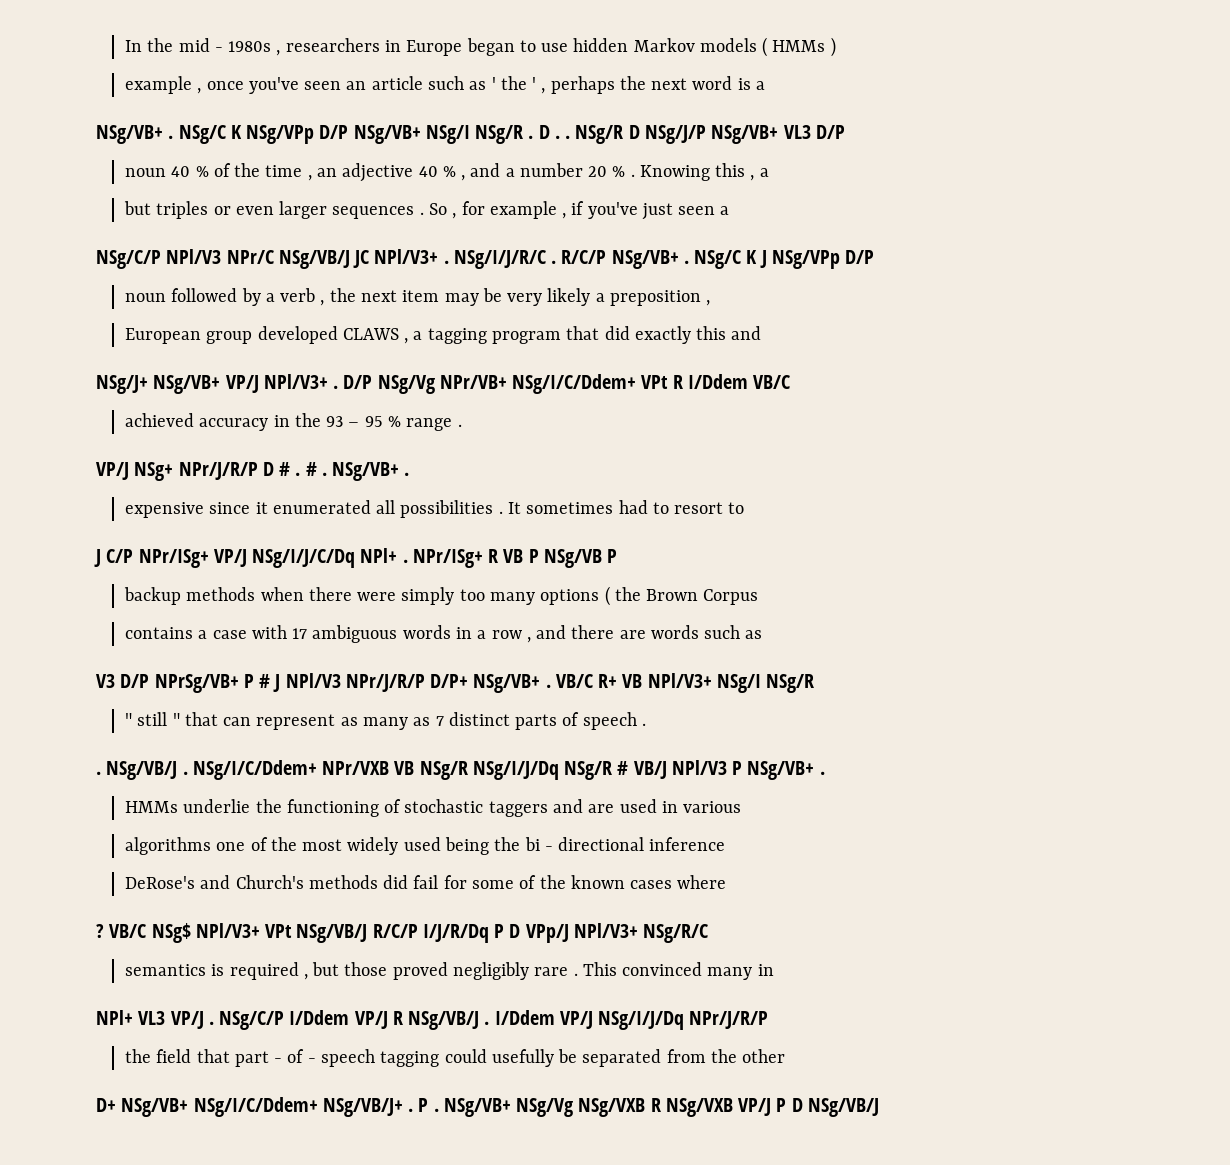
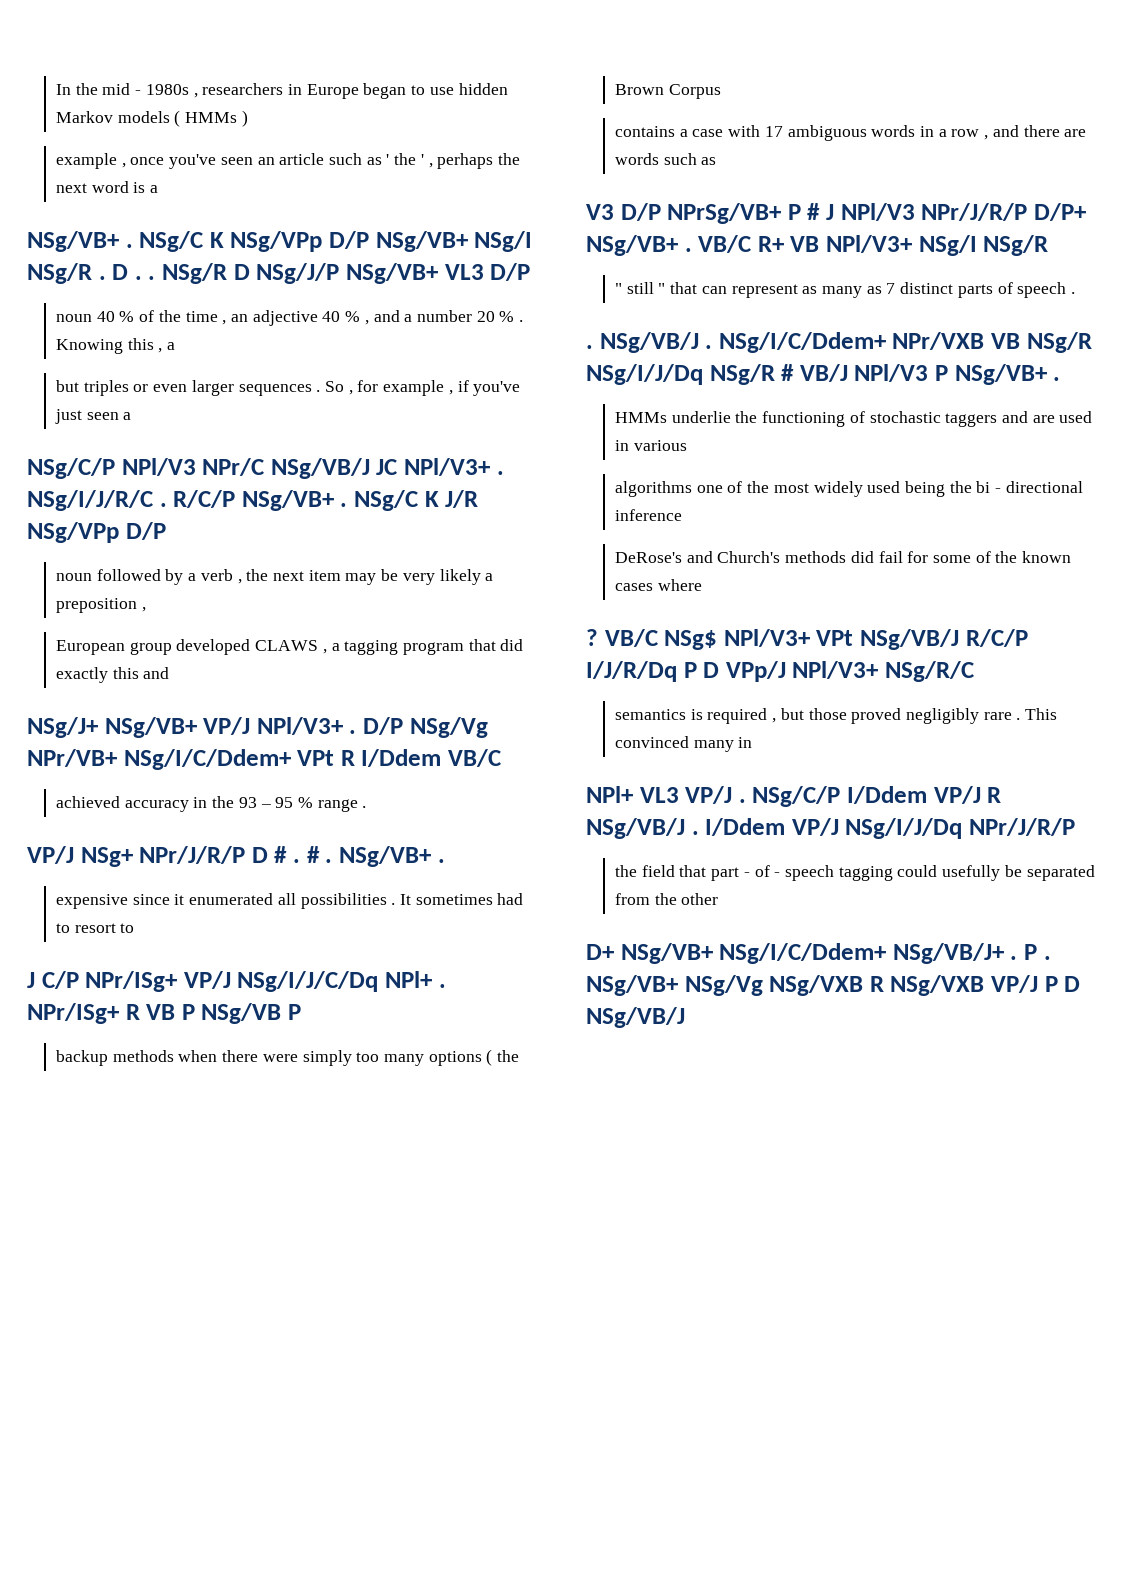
- NSg/C K J NSg/VPp D/P
+ NSg/C K J/R NSg/VPp D/P

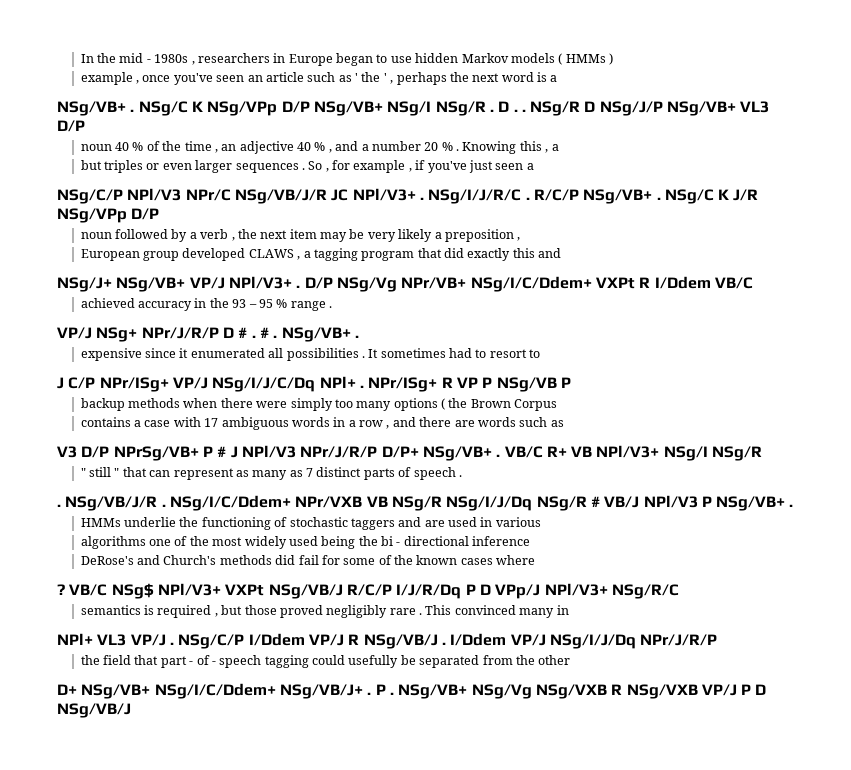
- NSg/C/P NPl/V3 NPr/C NSg/VB/J JC NPl/V3+ .
+ NSg/C/P NPl/V3 NPr/C NSg/VB/J/R JC NPl/V3+ .
- D/P NSg/Vg NPr/VB+ NSg/I/C/Ddem+ VPt R I/Ddem VB/C
+ D/P NSg/Vg NPr/VB+ NSg/I/C/Ddem+ VXPt R I/Ddem VB/C
- NPr/ISg+ R VB P NSg/VB P
+ NPr/ISg+ R VP P NSg/VB P
- . NSg/VB/J .
+ . NSg/VB/J/R .
- VB/C NSg$ NPl/V3+ VPt NSg/VB/J R/C/P I/J/R/Dq P D VPp/J NPl/V3+ NSg/R/C
+ VB/C NSg$ NPl/V3+ VXPt NSg/VB/J R/C/P I/J/R/Dq P D VPp/J NPl/V3+ NSg/R/C

